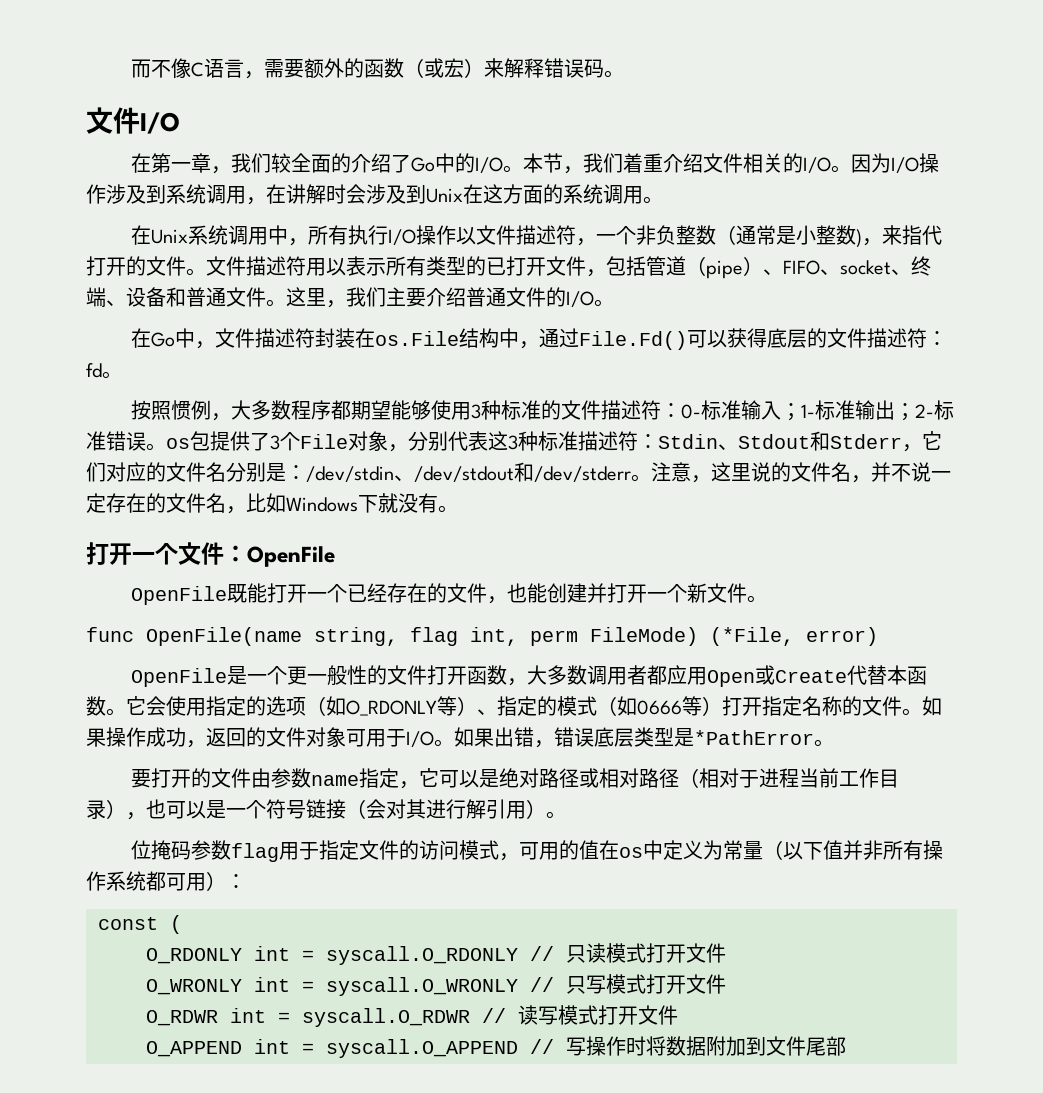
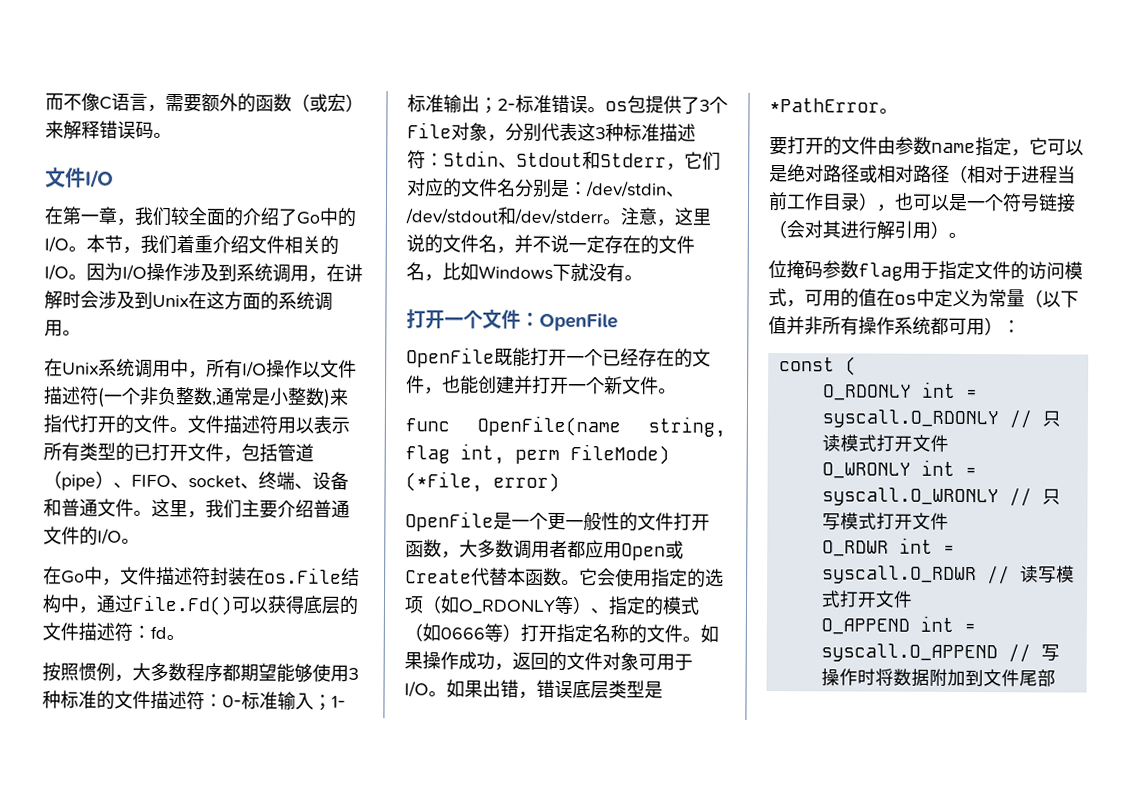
- 在Unix系统调用中，所有执行I/O操作以文件描述符，一个非负整数（通常是小整数)，来指代打开的文件。
+ 在Unix系统调用中，所有I/O操作以文件描述符(一个非负整数,通常是小整数)来指代打开的文件。

